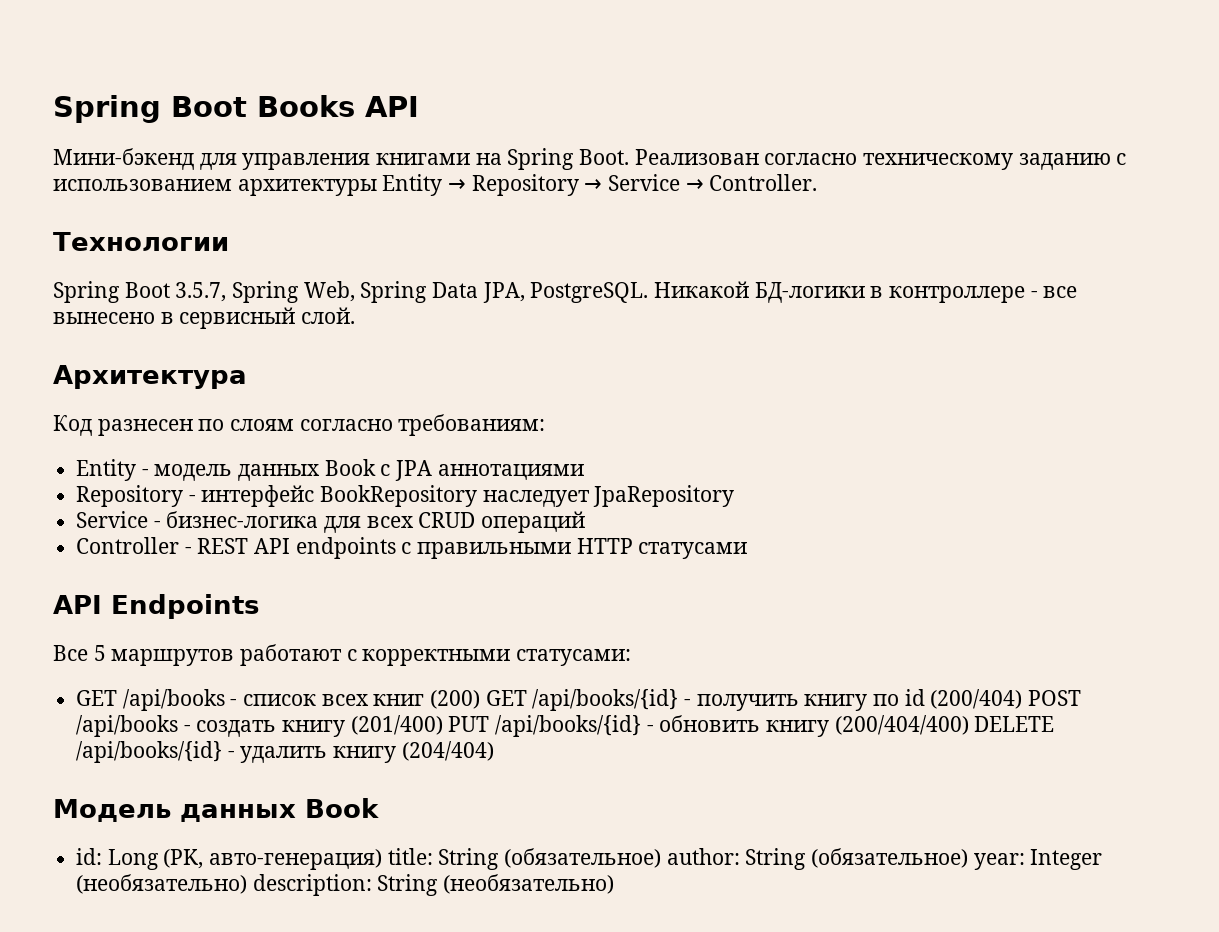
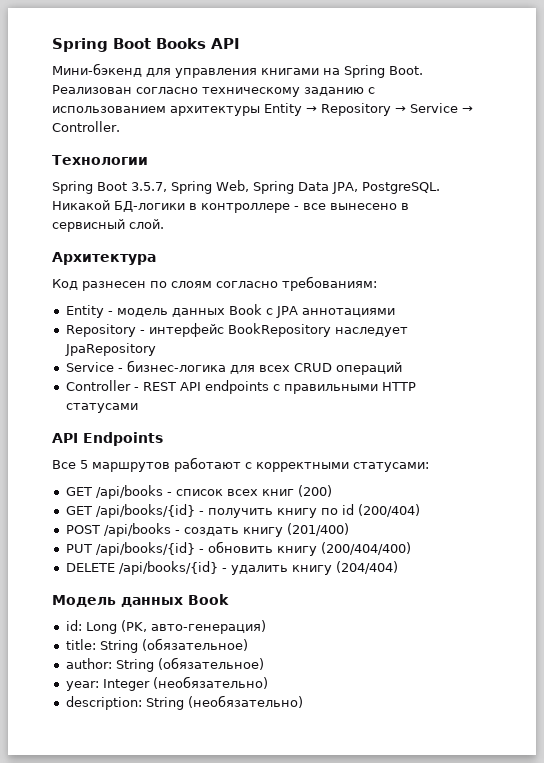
- GET /api/books - список всех книг (200) GET /api/books/{id} - получить книгу по id (200/404) POST /api/books - создать книгу (201/400) PUT /api/books/{id} - обновить книгу (200/404/400) DELETE /api/books/{id} - удалить книгу (204/404)
+ GET /api/books - список всех книг (200)
+ GET /api/books/{id} - получить книгу по id (200/404)
+ POST /api/books - создать книгу (201/400)
+ PUT /api/books/{id} - обновить книгу (200/404/400)
+ DELETE /api/books/{id} - удалить книгу (204/404)
- id: Long (PK, авто-генерация) title: String (обязательное) author: String (обязательное) year: Integer (необязательно) description: String (необязательно)
+ id: Long (PK, авто-генерация)
+ title: String (обязательное)
+ author: String (обязательное)
+ year: Integer (необязательно)
+ description: String (необязательно)

